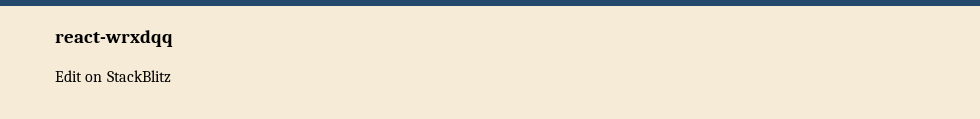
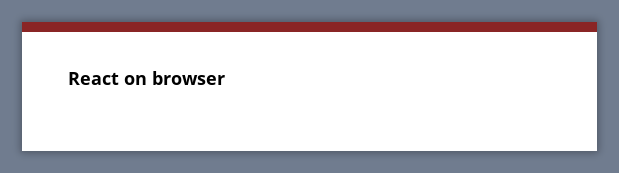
- react-wrxdqq
- Edit on StackBlitz
+ React on browser

